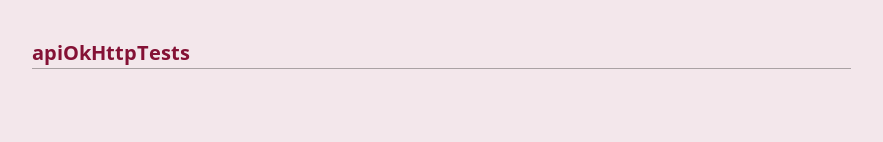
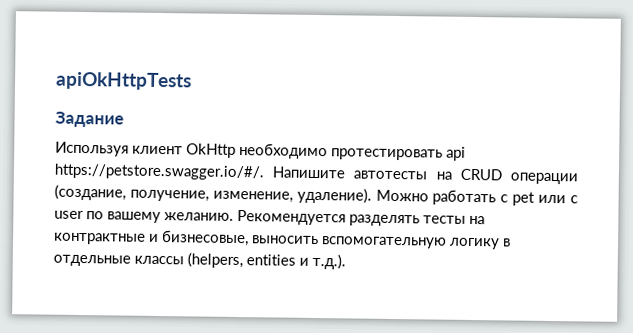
+ Задание
+ Используя клиент OkHttp необходимо протестировать api https://petstore.swagger.io/#/. Напишите автотесты на CRUD операции (создание, получение, изменение, удаление). Можно работать с pet или с user по вашему желанию. Рекомендуется разделять тесты на контрактные и бизнесовые, выносить вспомогательную логику в отдельные классы (helpers, entities и т.д.).

